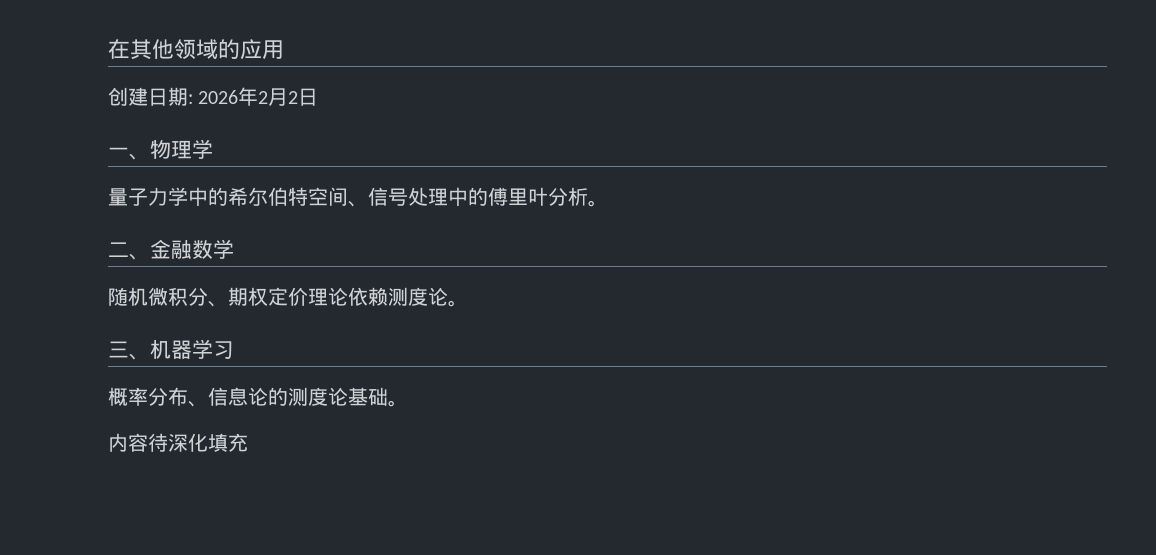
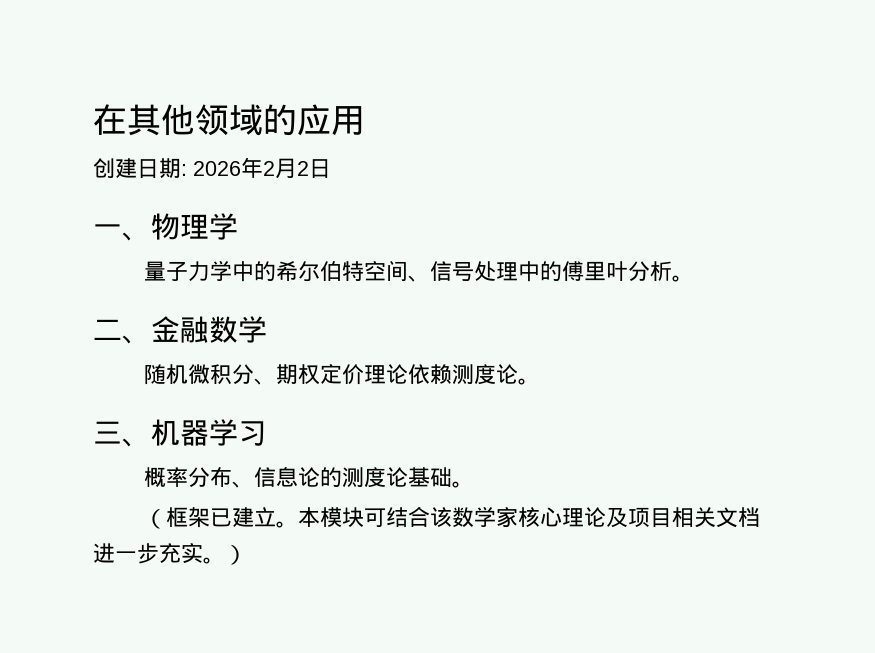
- 内容待深化填充
+ （框架已建立。本模块可结合该数学家核心理论及项目相关文档进一步充实。）

